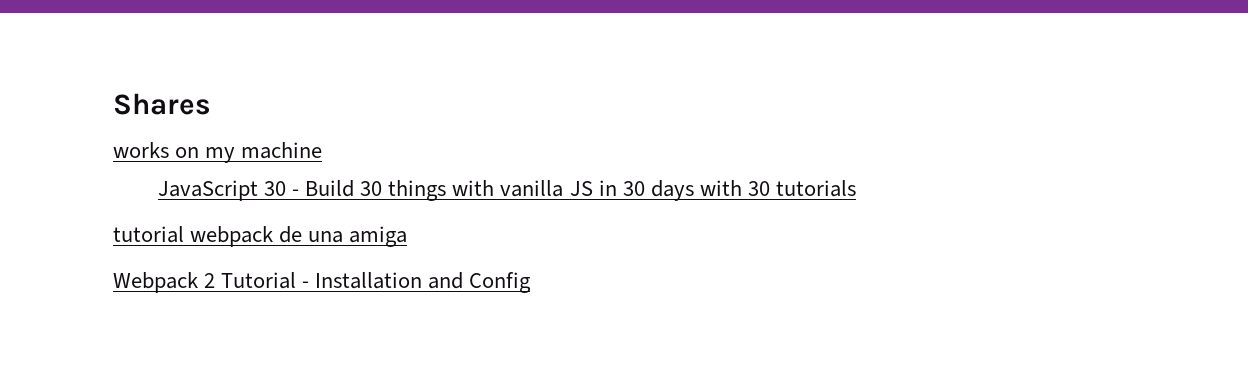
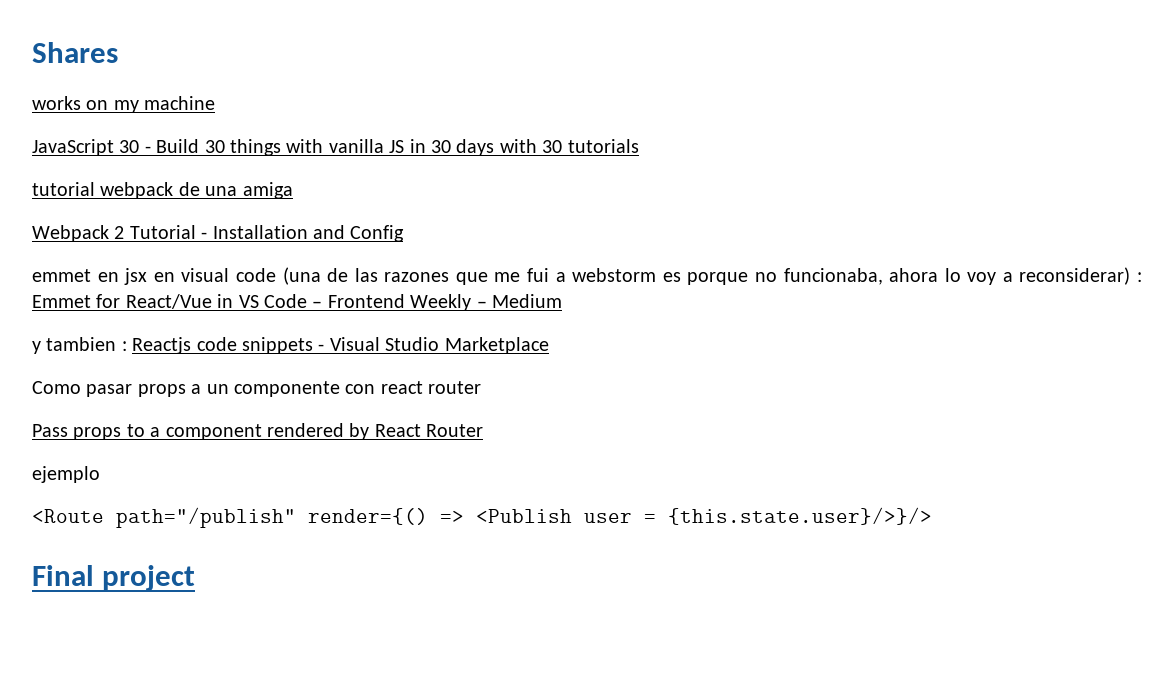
+ emmet en jsx en visual code (una de las razones que me fui a webstorm es porque no funcionaba, ahora lo voy a reconsiderar) : Emmet for React/Vue in VS Code – Frontend Weekly – Medium
+ y tambien : Reactjs code snippets - Visual Studio Marketplace
+ Como pasar props a un componente con react router
+ Pass props to a component rendered by React Router
+ ejemplo
+ <Route path="/publish" render={() => <Publish user = {this.state.user}/>}/>
+ Final project

